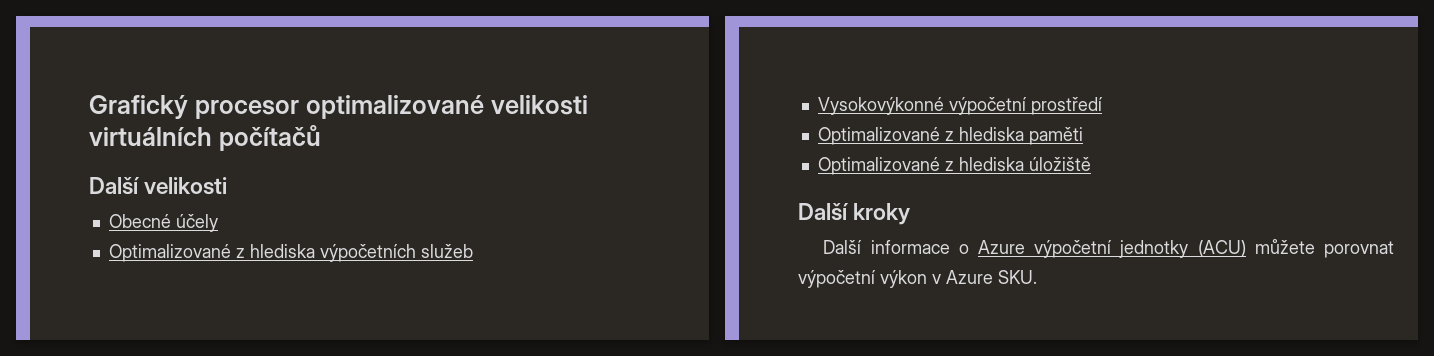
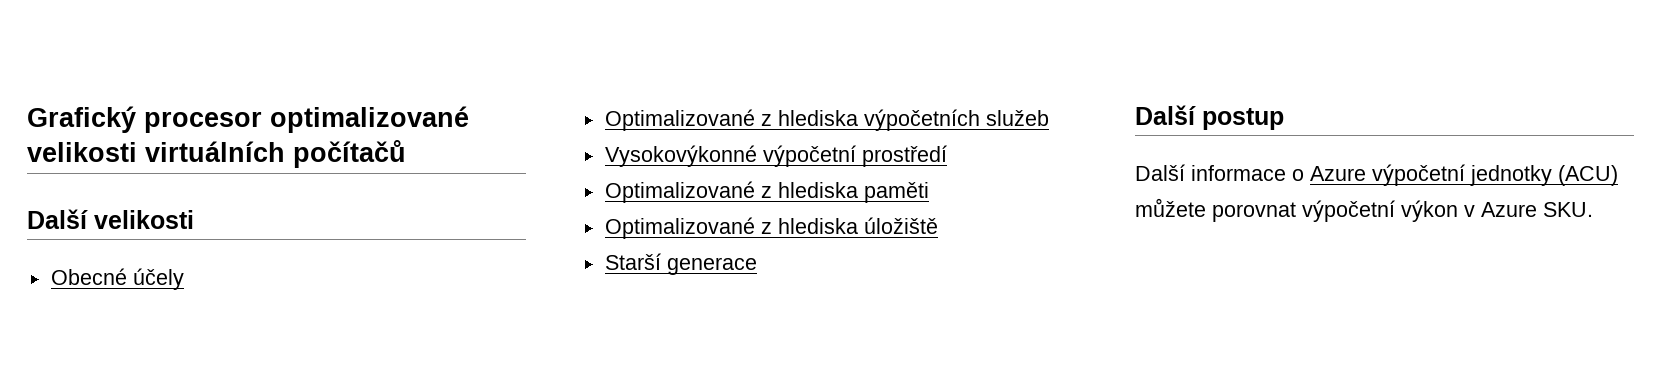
- Další kroky
+ Starší generace
+ Další postup

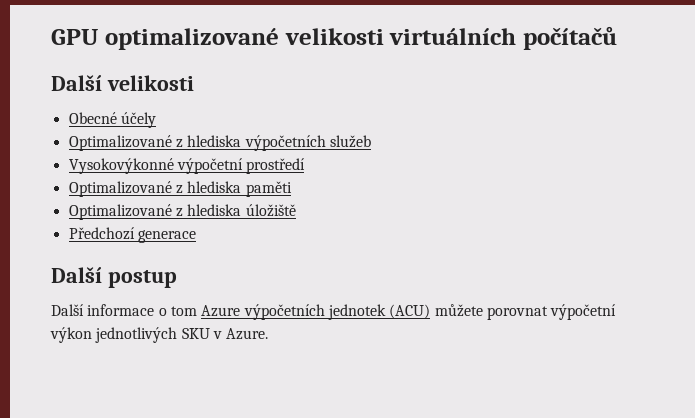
- Grafický procesor optimalizované velikosti virtuálních počítačů
+ GPU optimalizované velikosti virtuálních počítačů
- Starší generace
+ Předchozí generace
- Další informace o Azure výpočetní jednotky (ACU) můžete porovnat výpočetní výkon v Azure SKU.
+ Další informace o tom Azure výpočetních jednotek (ACU) můžete porovnat výpočetní výkon jednotlivých SKU v Azure.

